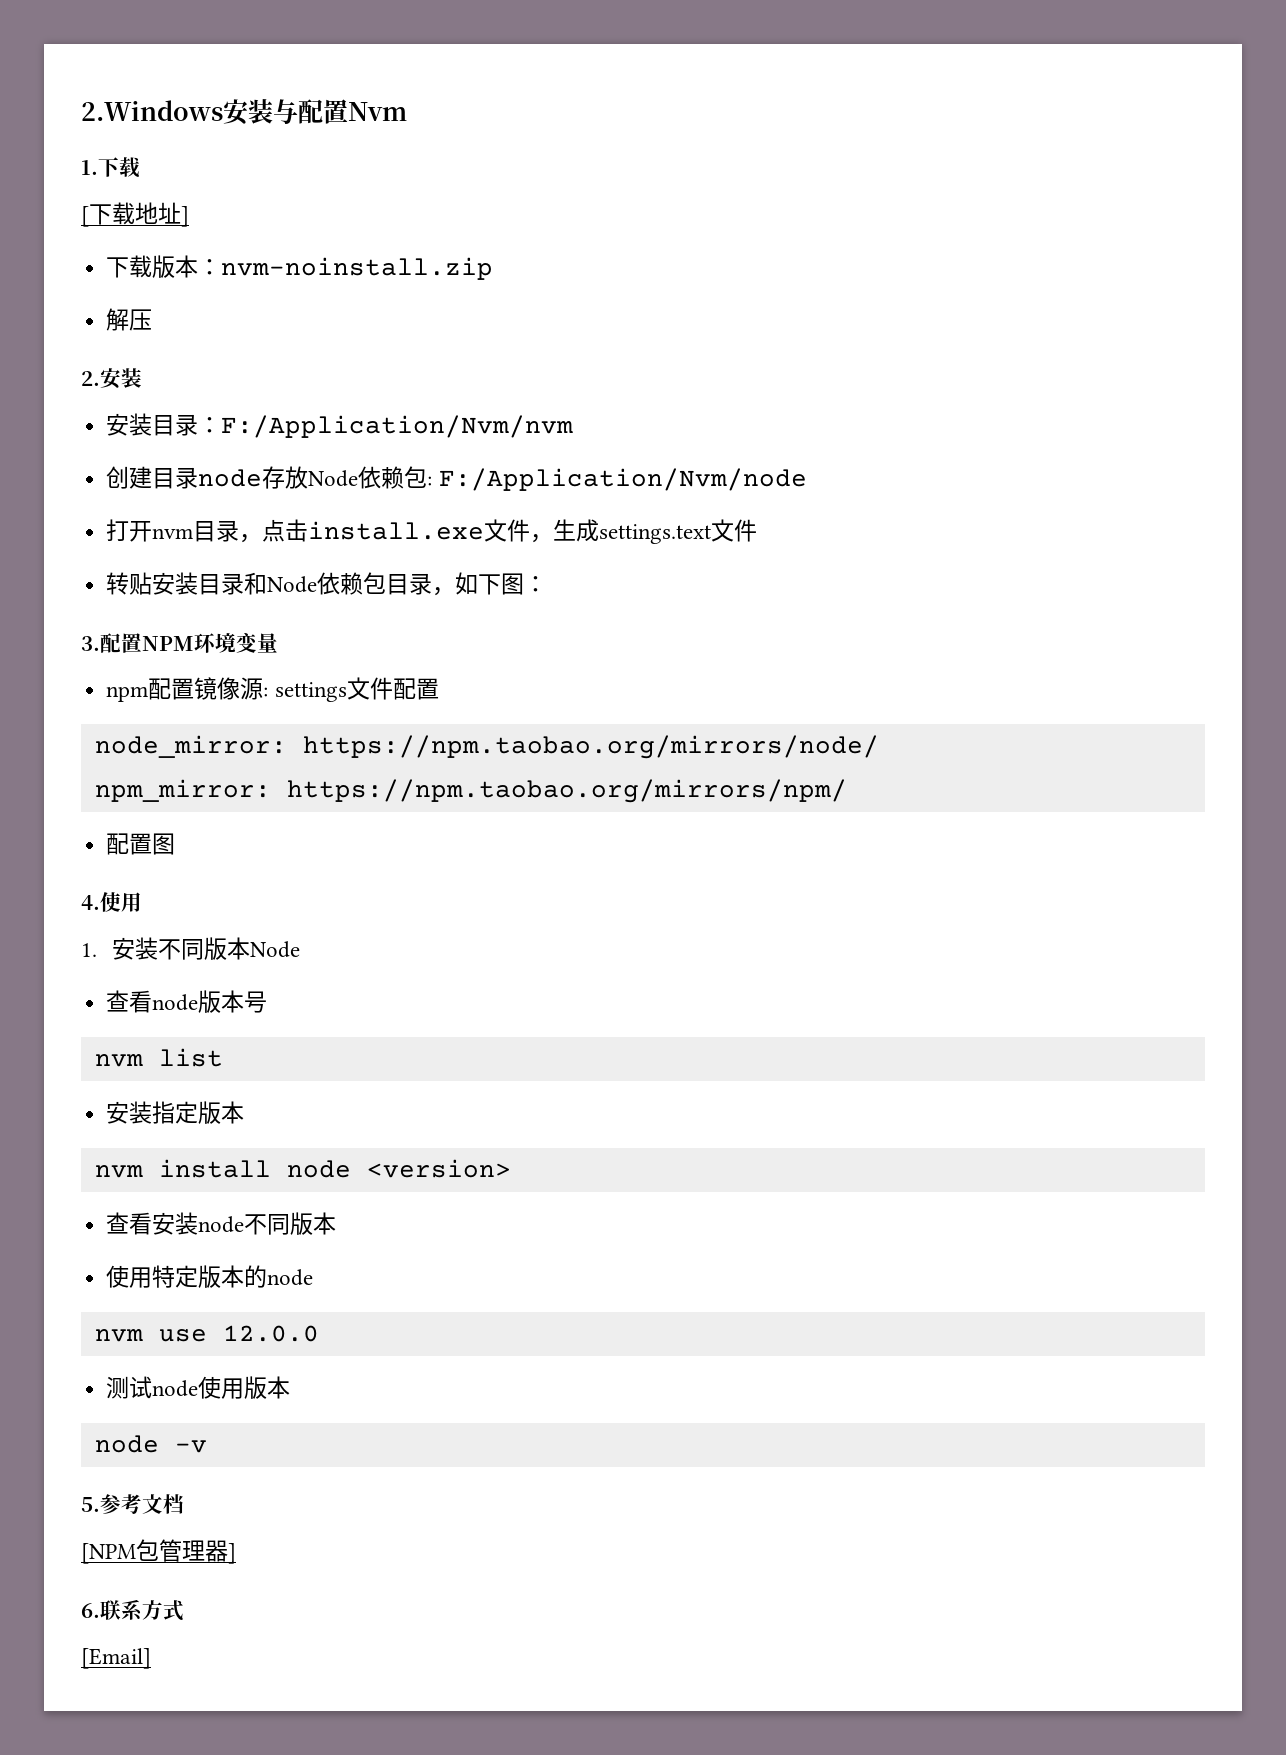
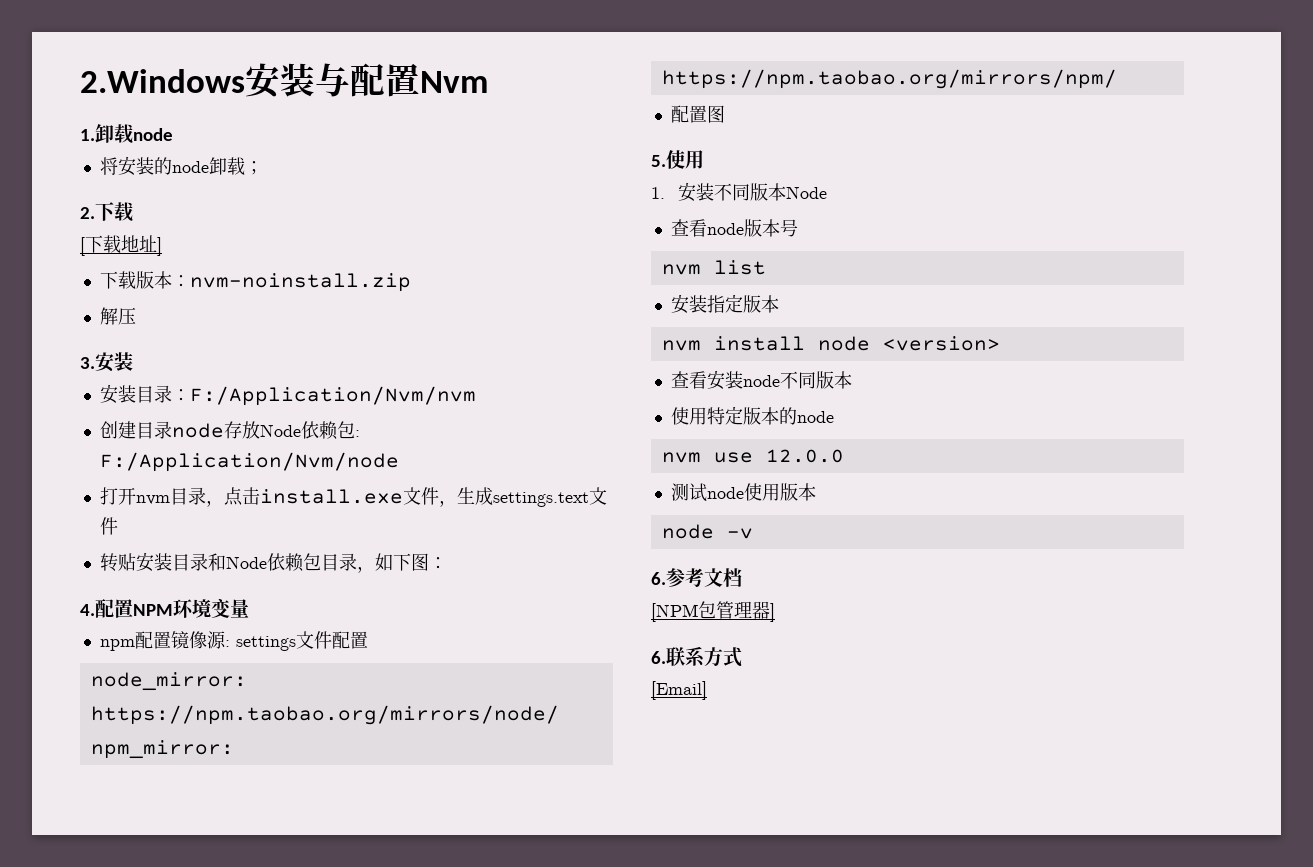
- 1.下载
+ 1.卸载node
+ 将安装的node卸载；
+ 2.下载
- 2.安装
+ 3.安装
- 3.配置NPM环境变量
+ 4.配置NPM环境变量
- 4.使用
+ 5.使用
- 5.参考文档
+ 6.参考文档

